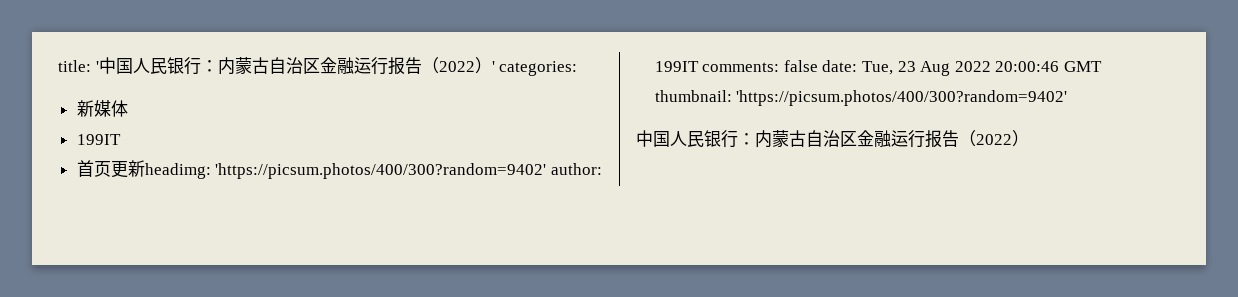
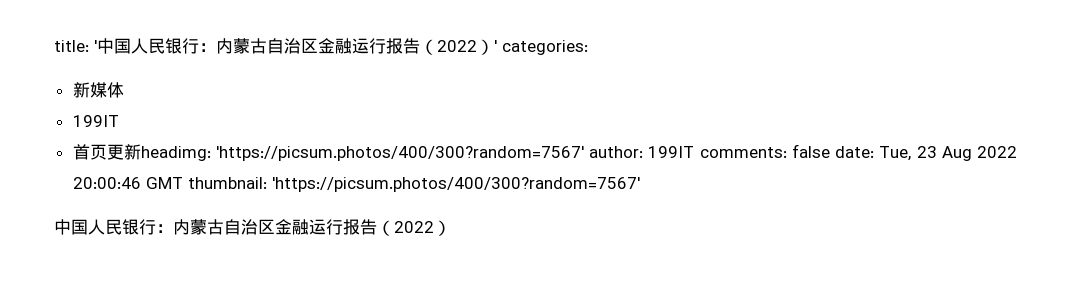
- 首页更新headimg: 'https://picsum.photos/400/300?random=9402' author: 199IT comments: false date: Tue, 23 Aug 2022 20:00:46 GMT thumbnail: 'https://picsum.photos/400/300?random=9402'
+ 首页更新headimg: 'https://picsum.photos/400/300?random=7567' author: 199IT comments: false date: Tue, 23 Aug 2022 20:00:46 GMT thumbnail: 'https://picsum.photos/400/300?random=7567'

